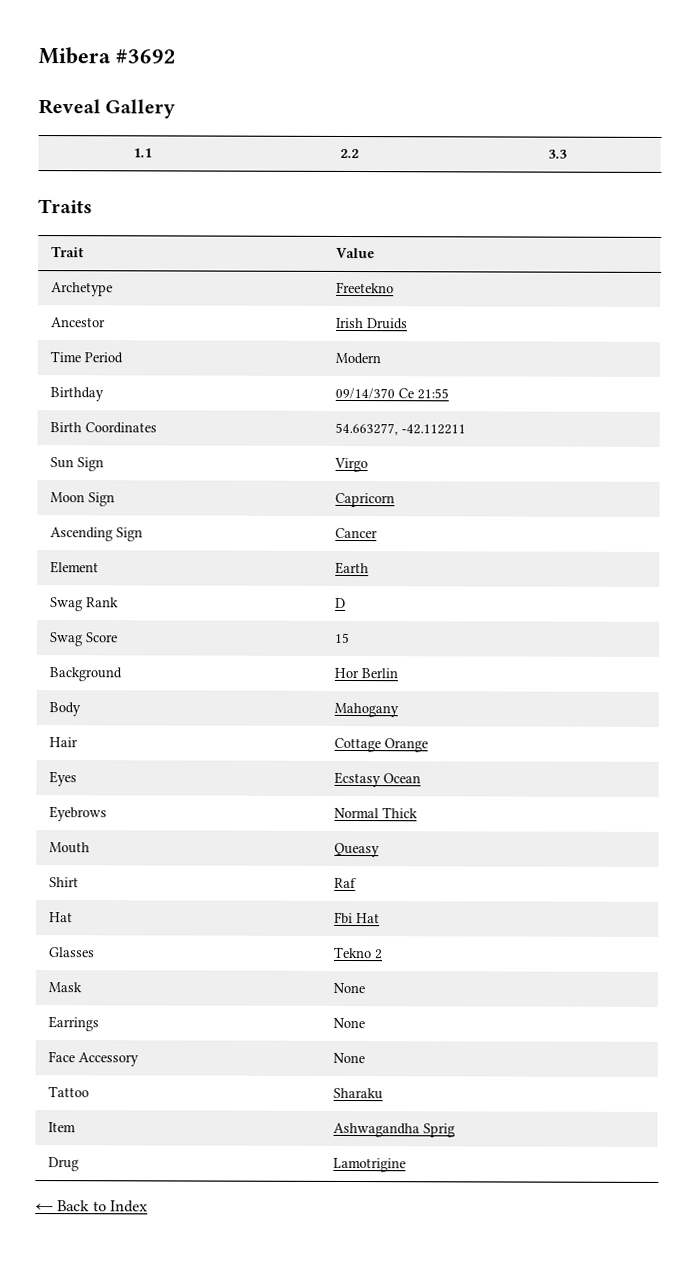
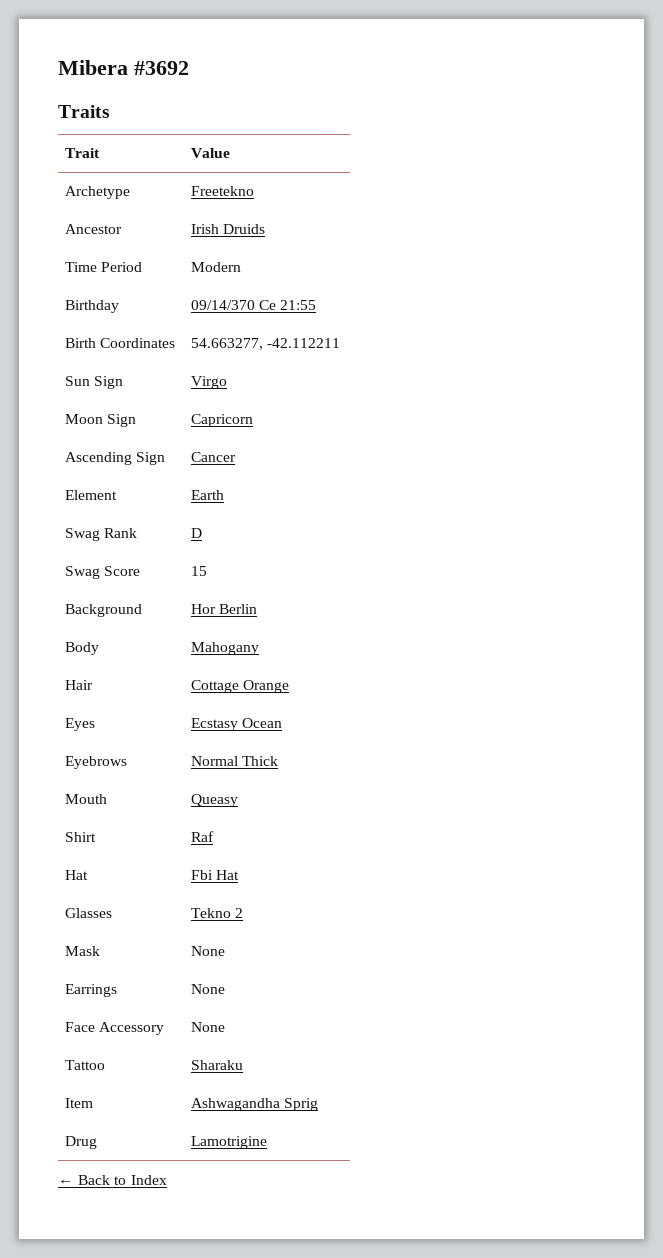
- Reveal Gallery
- 1.1 | 2.2 | 3.3

